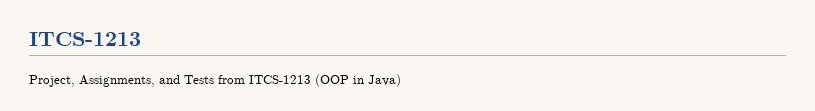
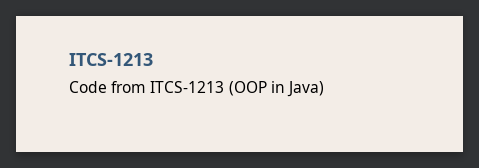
- Project, Assignments, and Tests from ITCS-1213 (OOP in Java)
+ Code from ITCS-1213 (OOP in Java)

